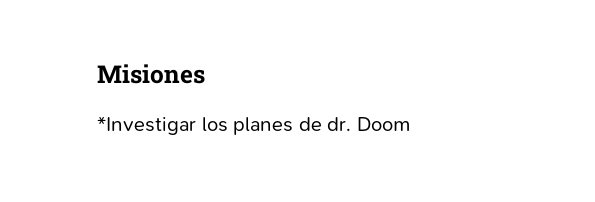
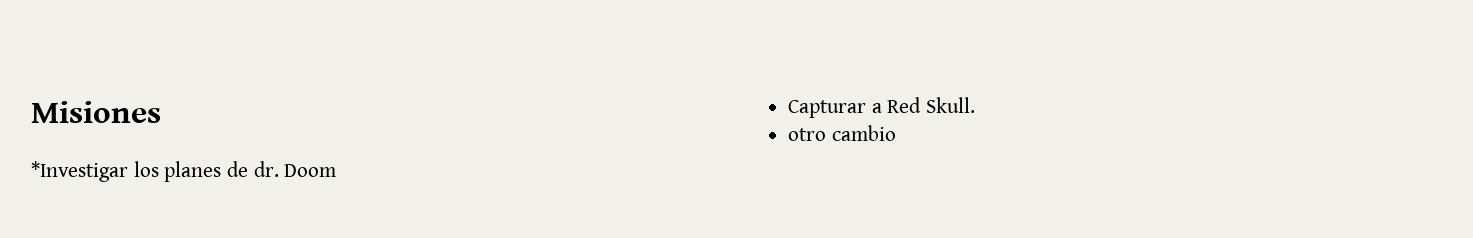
+ Capturar a Red Skull.
+ otro cambio

